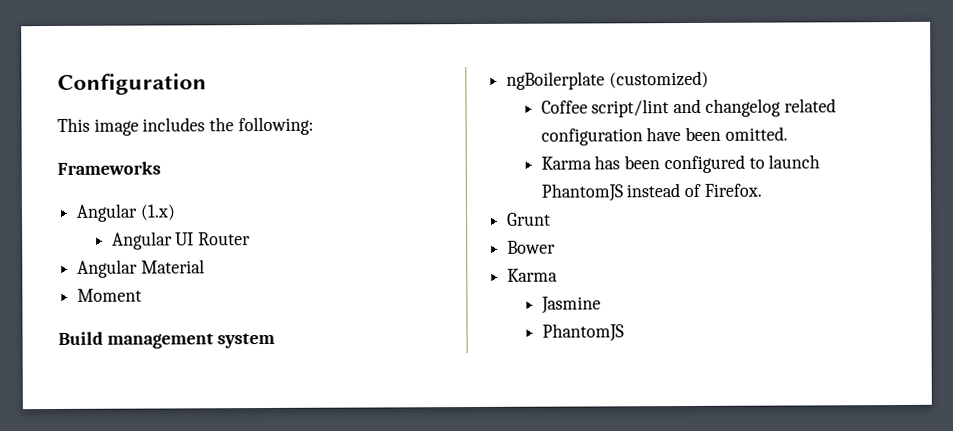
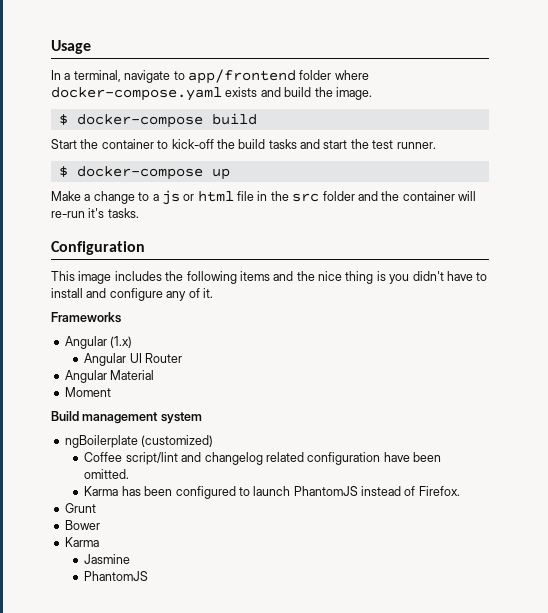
+ Usage
+ In a terminal, navigate to app/frontend folder where docker-compose.yaml exists and build the image.
+ $ docker-compose build
+ Start the container to kick-off the build tasks and start the test runner.
+ $ docker-compose up
+ Make a change to a js or html file in the src folder and the container will re-run it's tasks.
- This image includes the following:
+ This image includes the following items and the nice thing is you didn't have to install and configure any of it.

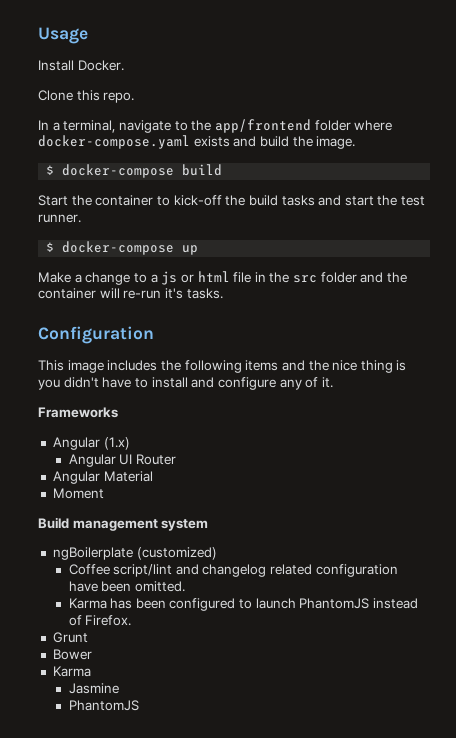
+ Install Docker.
+ Clone this repo.
- In a terminal, navigate to app/frontend folder where docker-compose.yaml exists and build the image.
+ In a terminal, navigate to the app/frontend folder where docker-compose.yaml exists and build the image.

